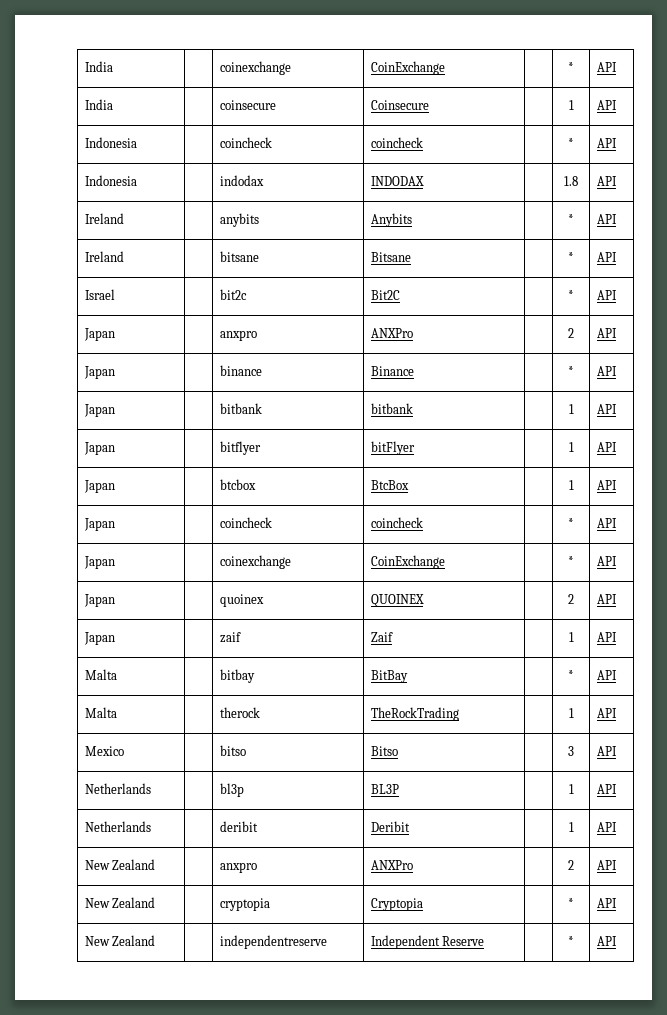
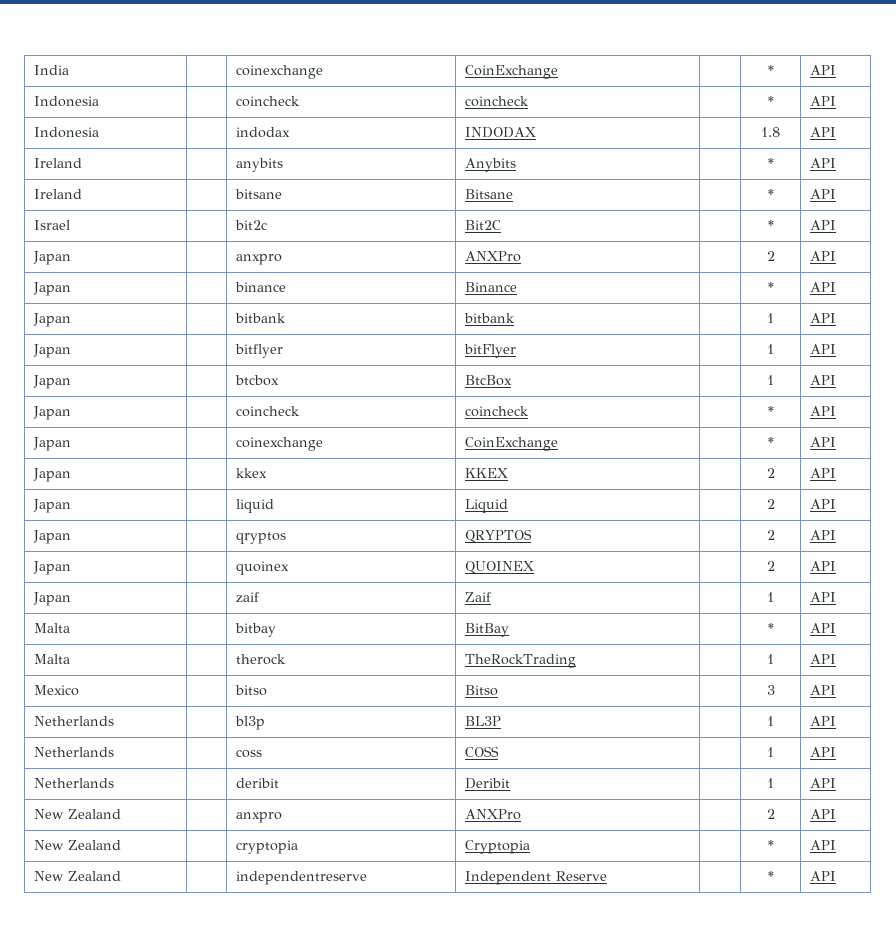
- India | | coinsecure | Coinsecure | | 1 | API
+ Japan | | kkex | KKEX | | 2 | API
+ Japan | | liquid | Liquid | | 2 | API
+ Japan | | qryptos | QRYPTOS | | 2 | API
+ Netherlands | | coss | COSS | | 1 | API

